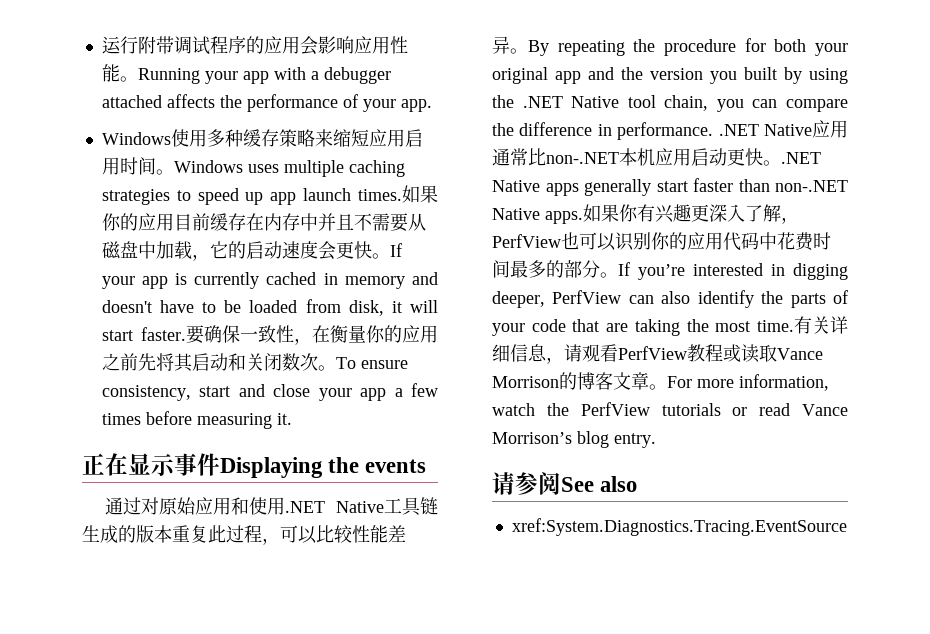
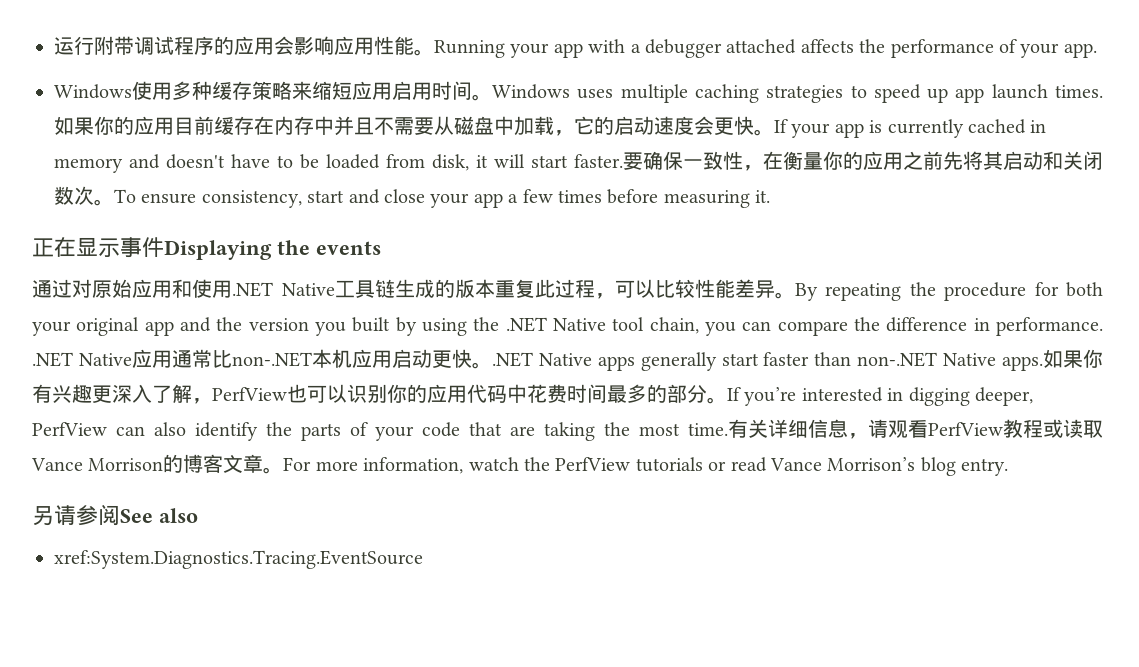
- 请参阅See also
+ 另请参阅See also

